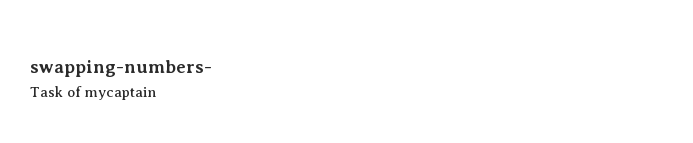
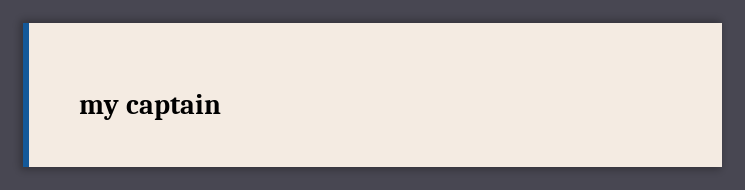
- swapping-numbers-
- Task of mycaptain
+ my captain

